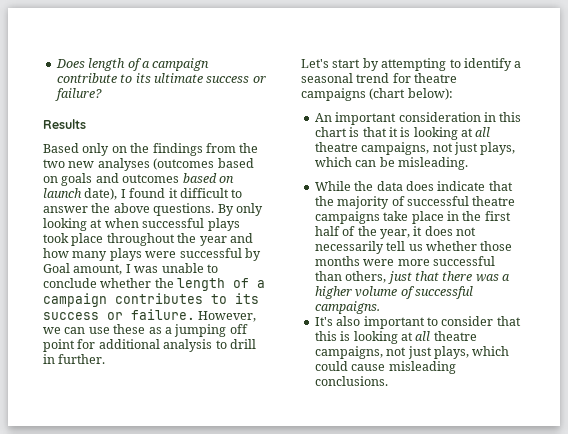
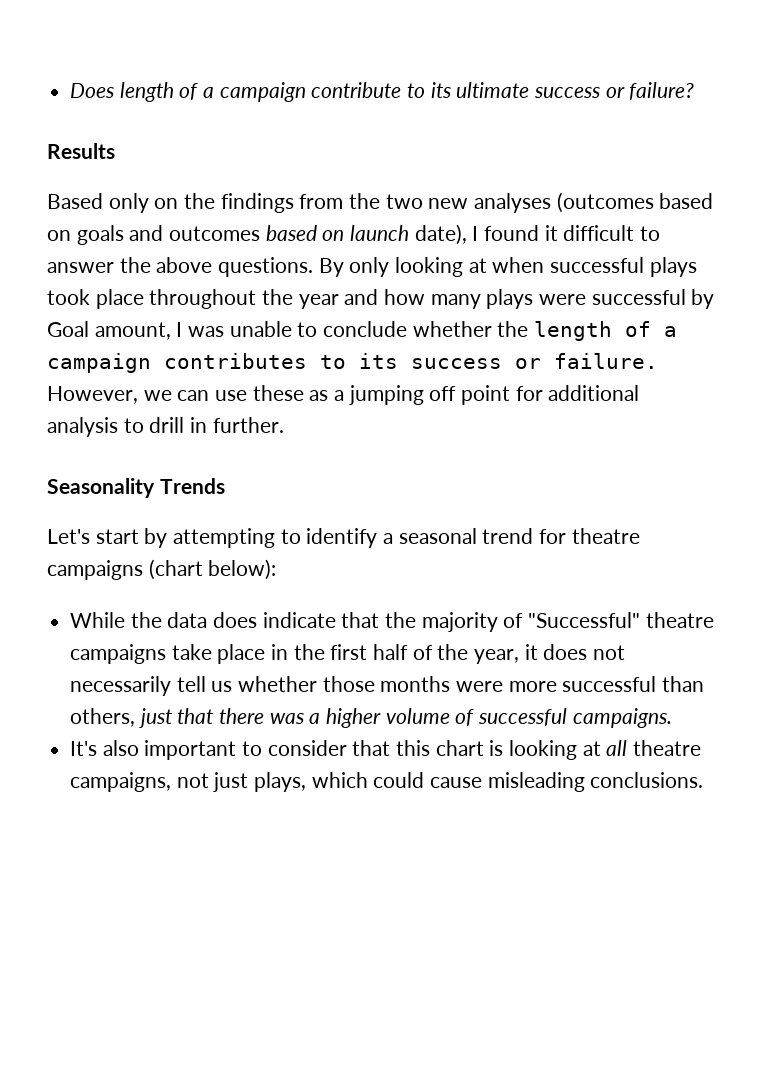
+ Seasonality Trends
- An important consideration in this chart is that it is looking at all theatre campaigns, not just plays, which can be misleading.
- While the data does indicate that the majority of successful theatre campaigns take place in the first half of the year, it does not necessarily tell us whether those months were more successful than others, just that there was a higher volume of successful campaigns.
+ While the data does indicate that the majority of "Successful" theatre campaigns take place in the first half of the year, it does not necessarily tell us whether those months were more successful than others, just that there was a higher volume of successful campaigns.
- It's also important to consider that this is looking at all theatre campaigns, not just plays, which could cause misleading conclusions.
+ It's also important to consider that this chart is looking at all theatre campaigns, not just plays, which could cause misleading conclusions.

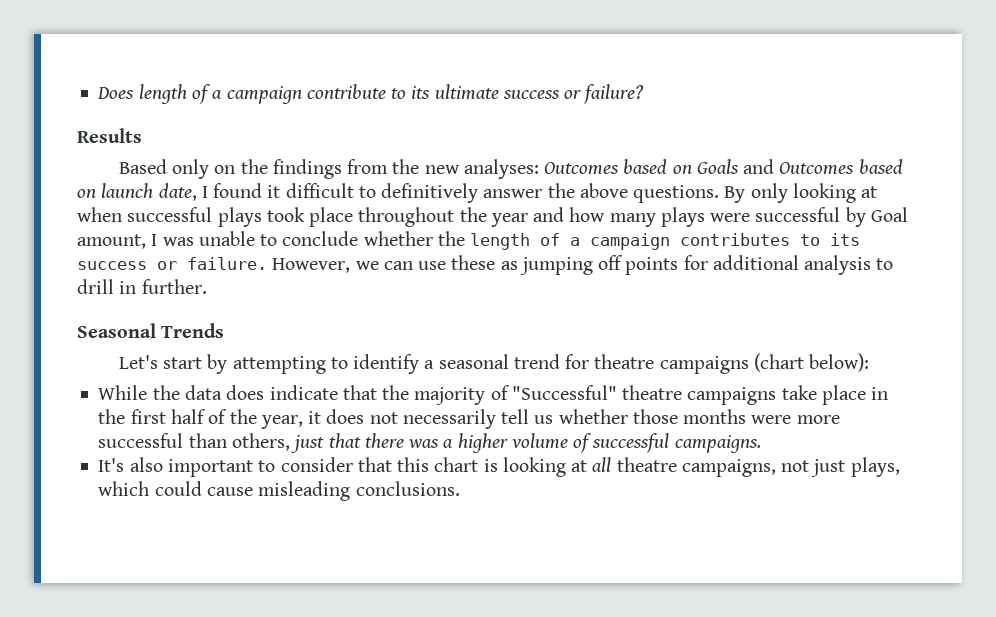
- Based only on the findings from the two new analyses (outcomes based on goals and outcomes based on launch date), I found it difficult to answer the above questions.
+ Based only on the findings from the new analyses: Outcomes based on Goals and Outcomes based on launch date, I found it difficult to definitively answer the above questions.
- However, we can use these as a jumping off point for additional analysis to drill in further.
+ However, we can use these as jumping off points for additional analysis to drill in further.
- Seasonality Trends
+ Seasonal Trends

